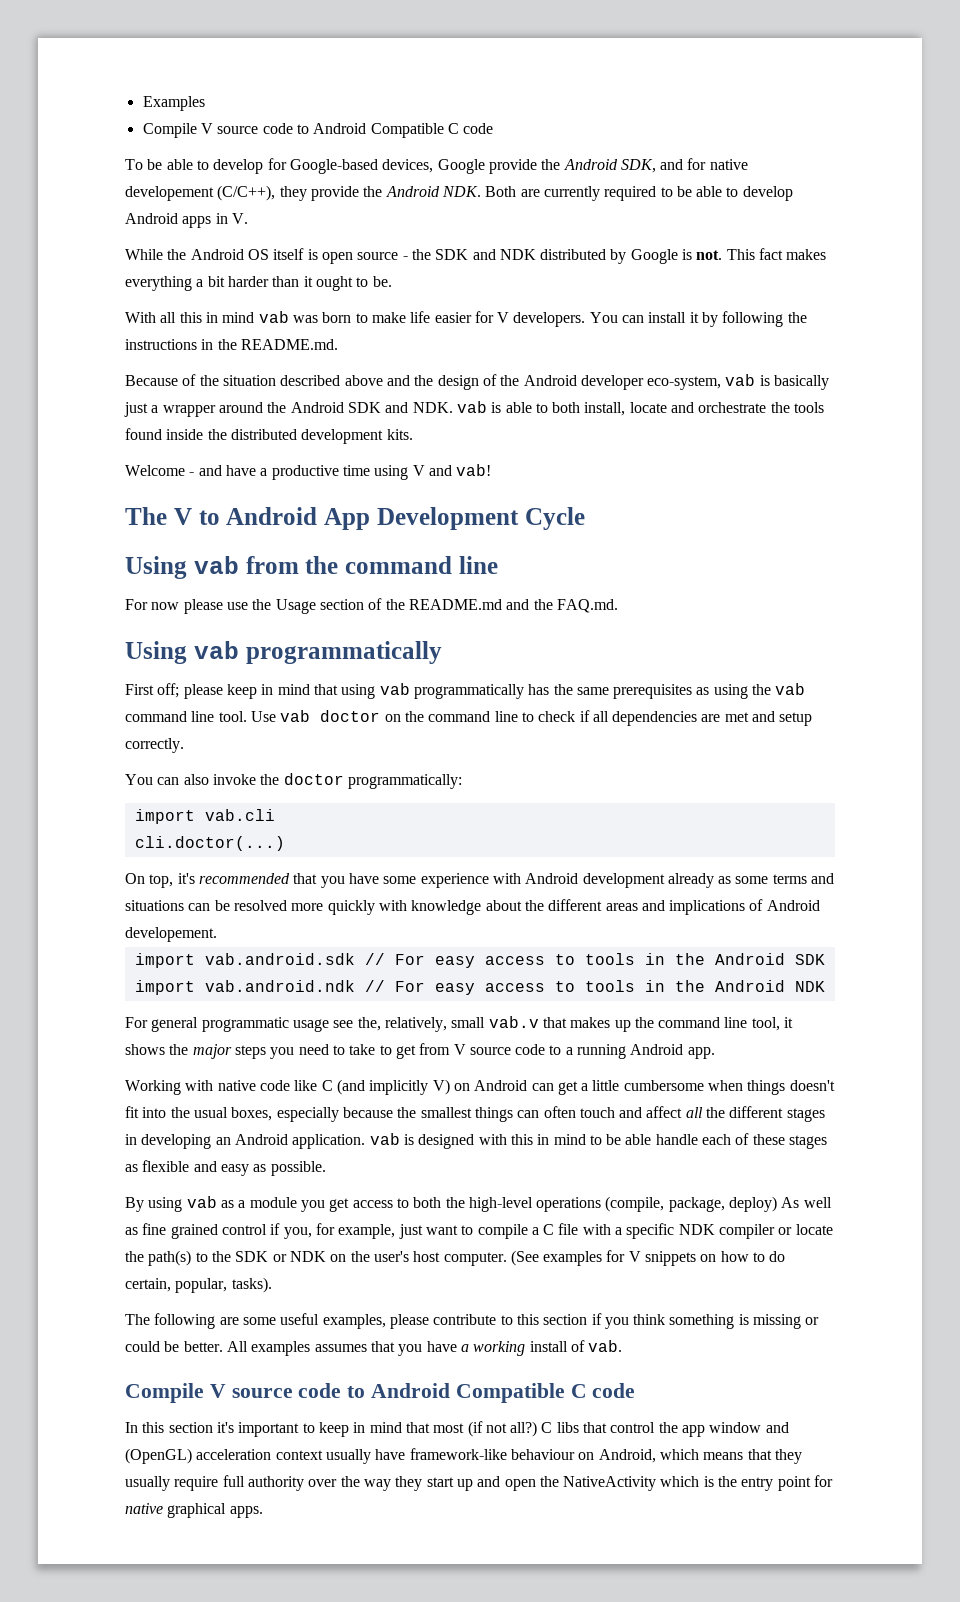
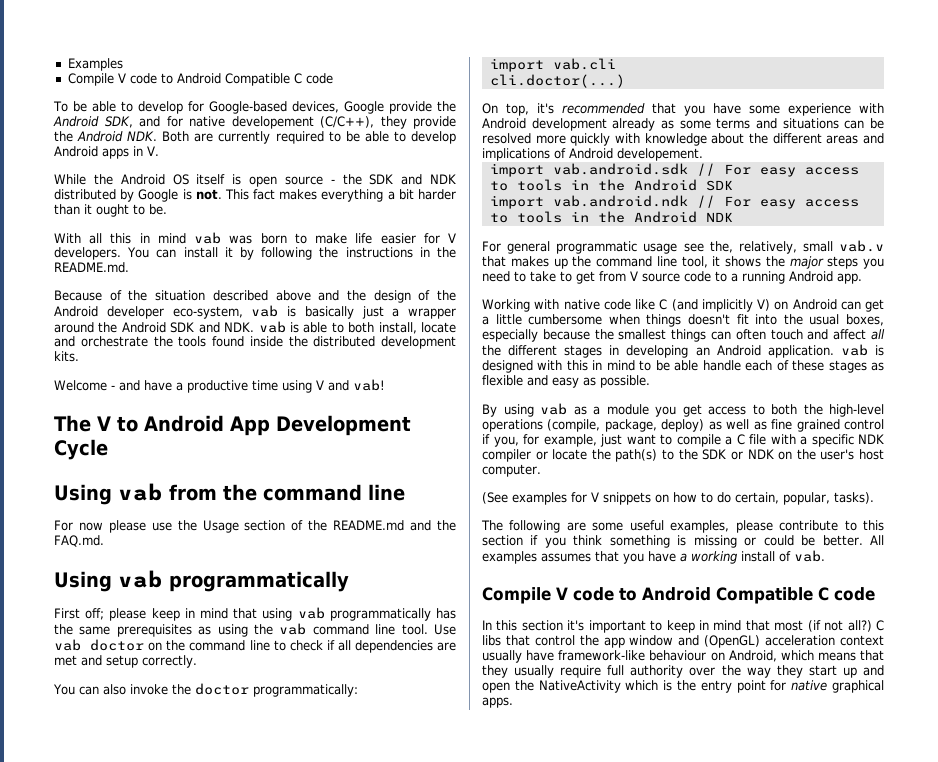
  Examples
- Compile V source code to Android Compatible C code
+ Compile V code to Android Compatible C code
- By using vab as a module you get access to both the high-level operations (compile, package, deploy) As well as fine grained control if you, for example, just want to compile a C file with a specific NDK compiler or locate the path(s) to the SDK or NDK on the user's host computer. (See examples for V snippets on how to do certain, popular, tasks).
+ By using vab as a module you get access to both the high-level operations (compile, package, deploy) as well as fine grained control if you, for example, just want to compile a C file with a specific NDK compiler or locate the path(s) to the SDK or NDK on the user's host computer.
+ (See examples for V snippets on how to do certain, popular, tasks).
  All examples assumes that you have a working install of vab.
- Compile V source code to Android Compatible C code
+ Compile V code to Android Compatible C code

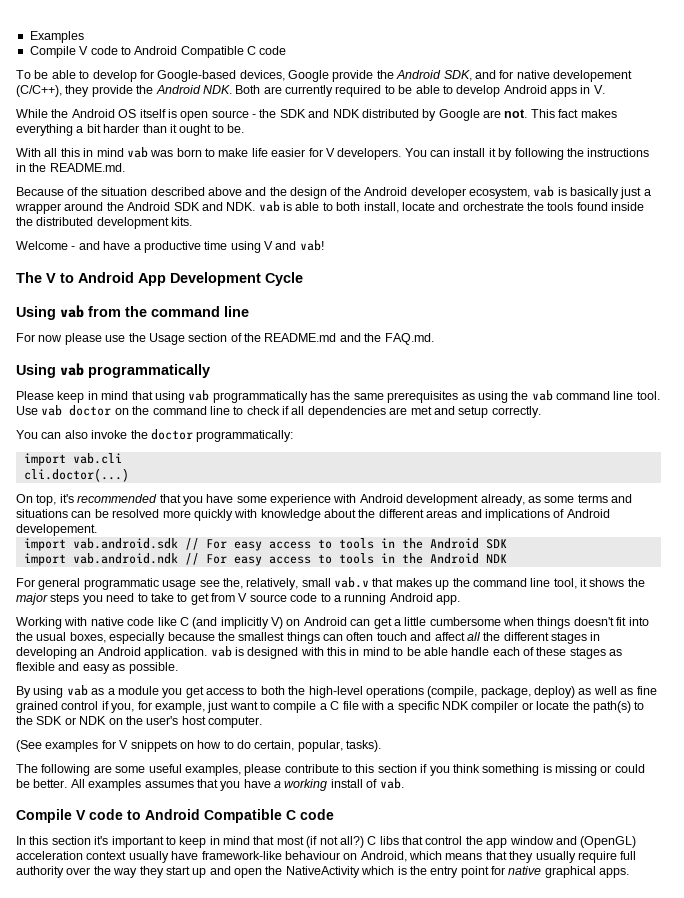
- While the Android OS itself is open source - the SDK and NDK distributed by Google is not.
+ While the Android OS itself is open source - the SDK and NDK distributed by Google are not.
- Because of the situation described above and the design of the Android developer eco-system, vab is basically just a wrapper around the Android SDK and NDK. vab is able to both install, locate and orchestrate the tools found inside the distributed development kits.
+ Because of the situation described above and the design of the Android developer ecosystem, vab is basically just a wrapper around the Android SDK and NDK. vab is able to both install, locate and orchestrate the tools found inside the distributed development kits.
- First off; please keep in mind that using vab programmatically has the same prerequisites as using the vab command line tool.
+ Please keep in mind that using vab programmatically has the same prerequisites as using the vab command line tool.
- On top, it's recommended that you have some experience with Android development already as some terms and situations can be resolved more quickly with knowledge about the different areas and implications of Android developement.
+ On top, it's recommended that you have some experience with Android development already, as some terms and situations can be resolved more quickly with knowledge about the different areas and implications of Android developement.

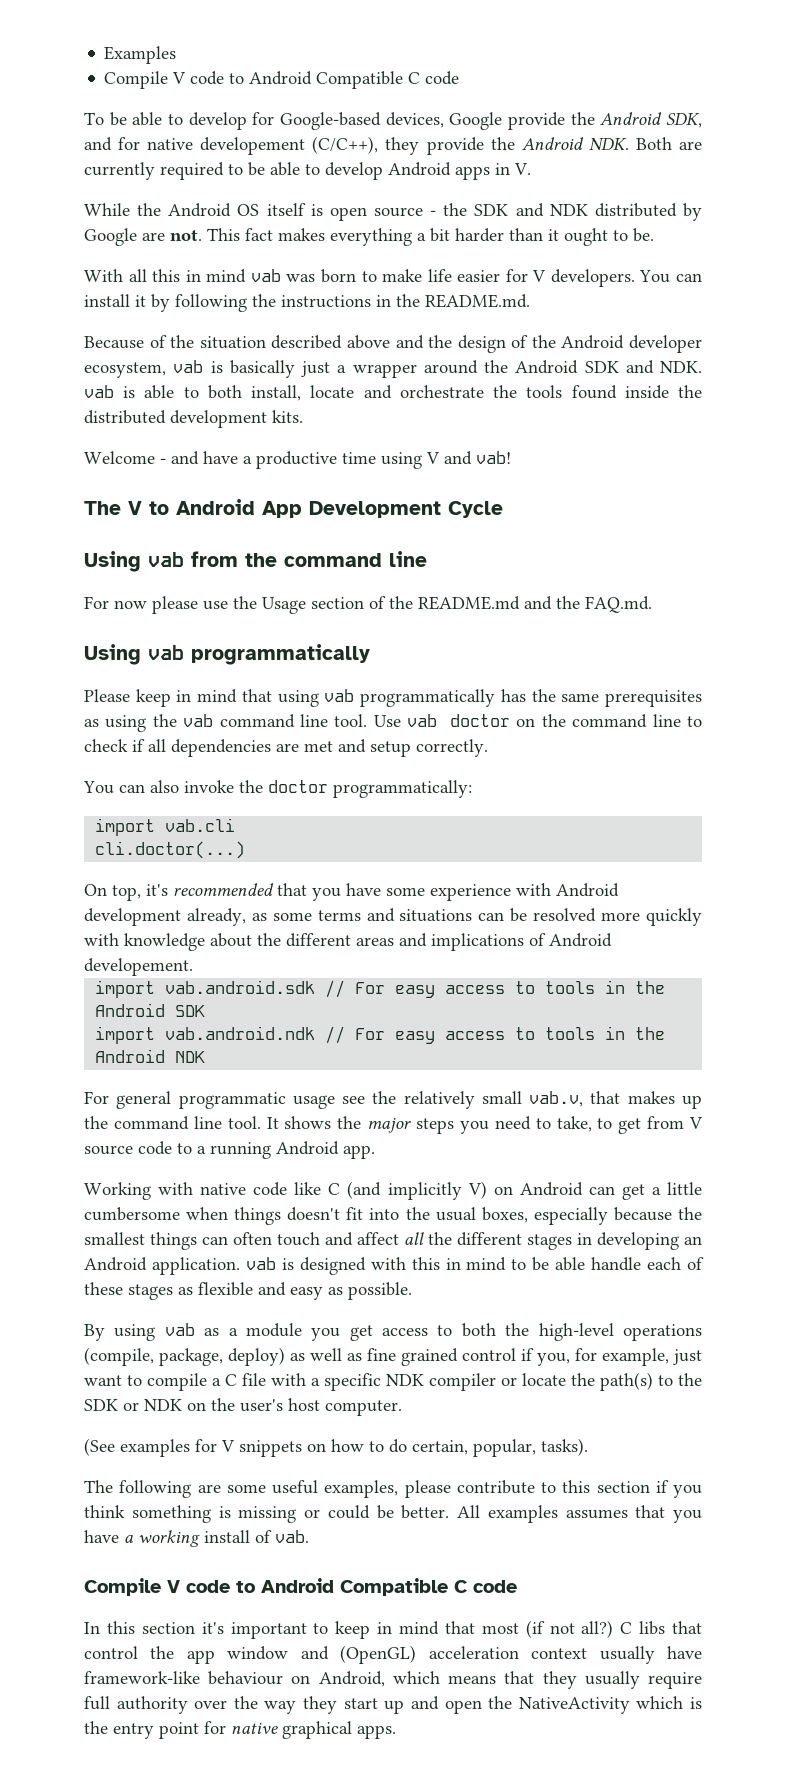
- For general programmatic usage see the, relatively, small vab.v that makes up the command line tool, it shows the major steps you need to take to get from V source code to a running Android app.
+ For general programmatic usage see the relatively small vab.v, that makes up the command line tool. It shows the major steps you need to take, to get from V source code to a running Android app.

